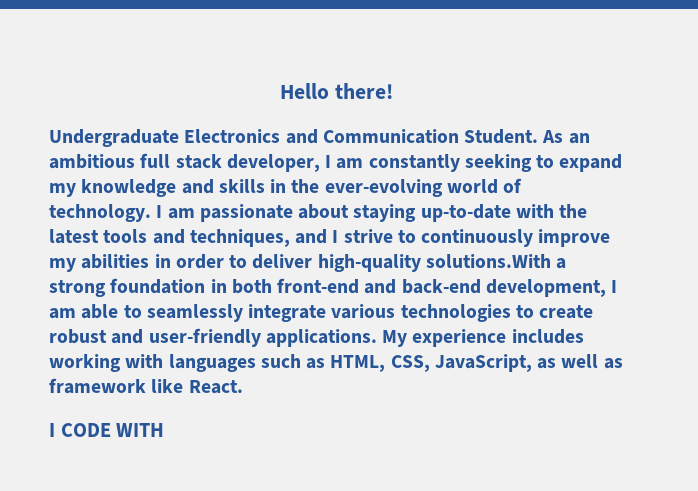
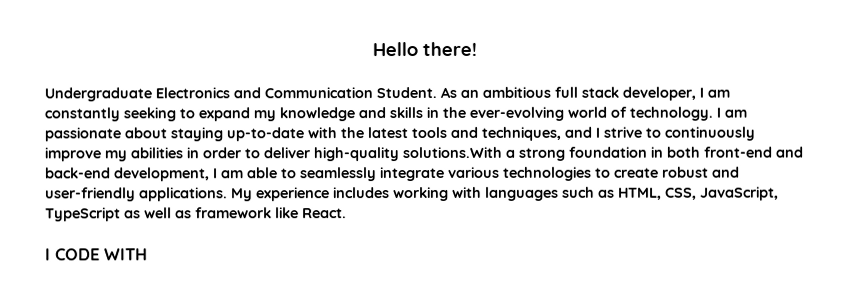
- My experience includes working with languages such as HTML, CSS, JavaScript, as well as framework like React.
+ My experience includes working with languages such as HTML, CSS, JavaScript, TypeScript as well as framework like React.

